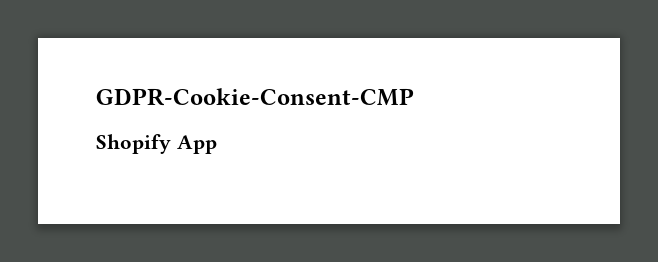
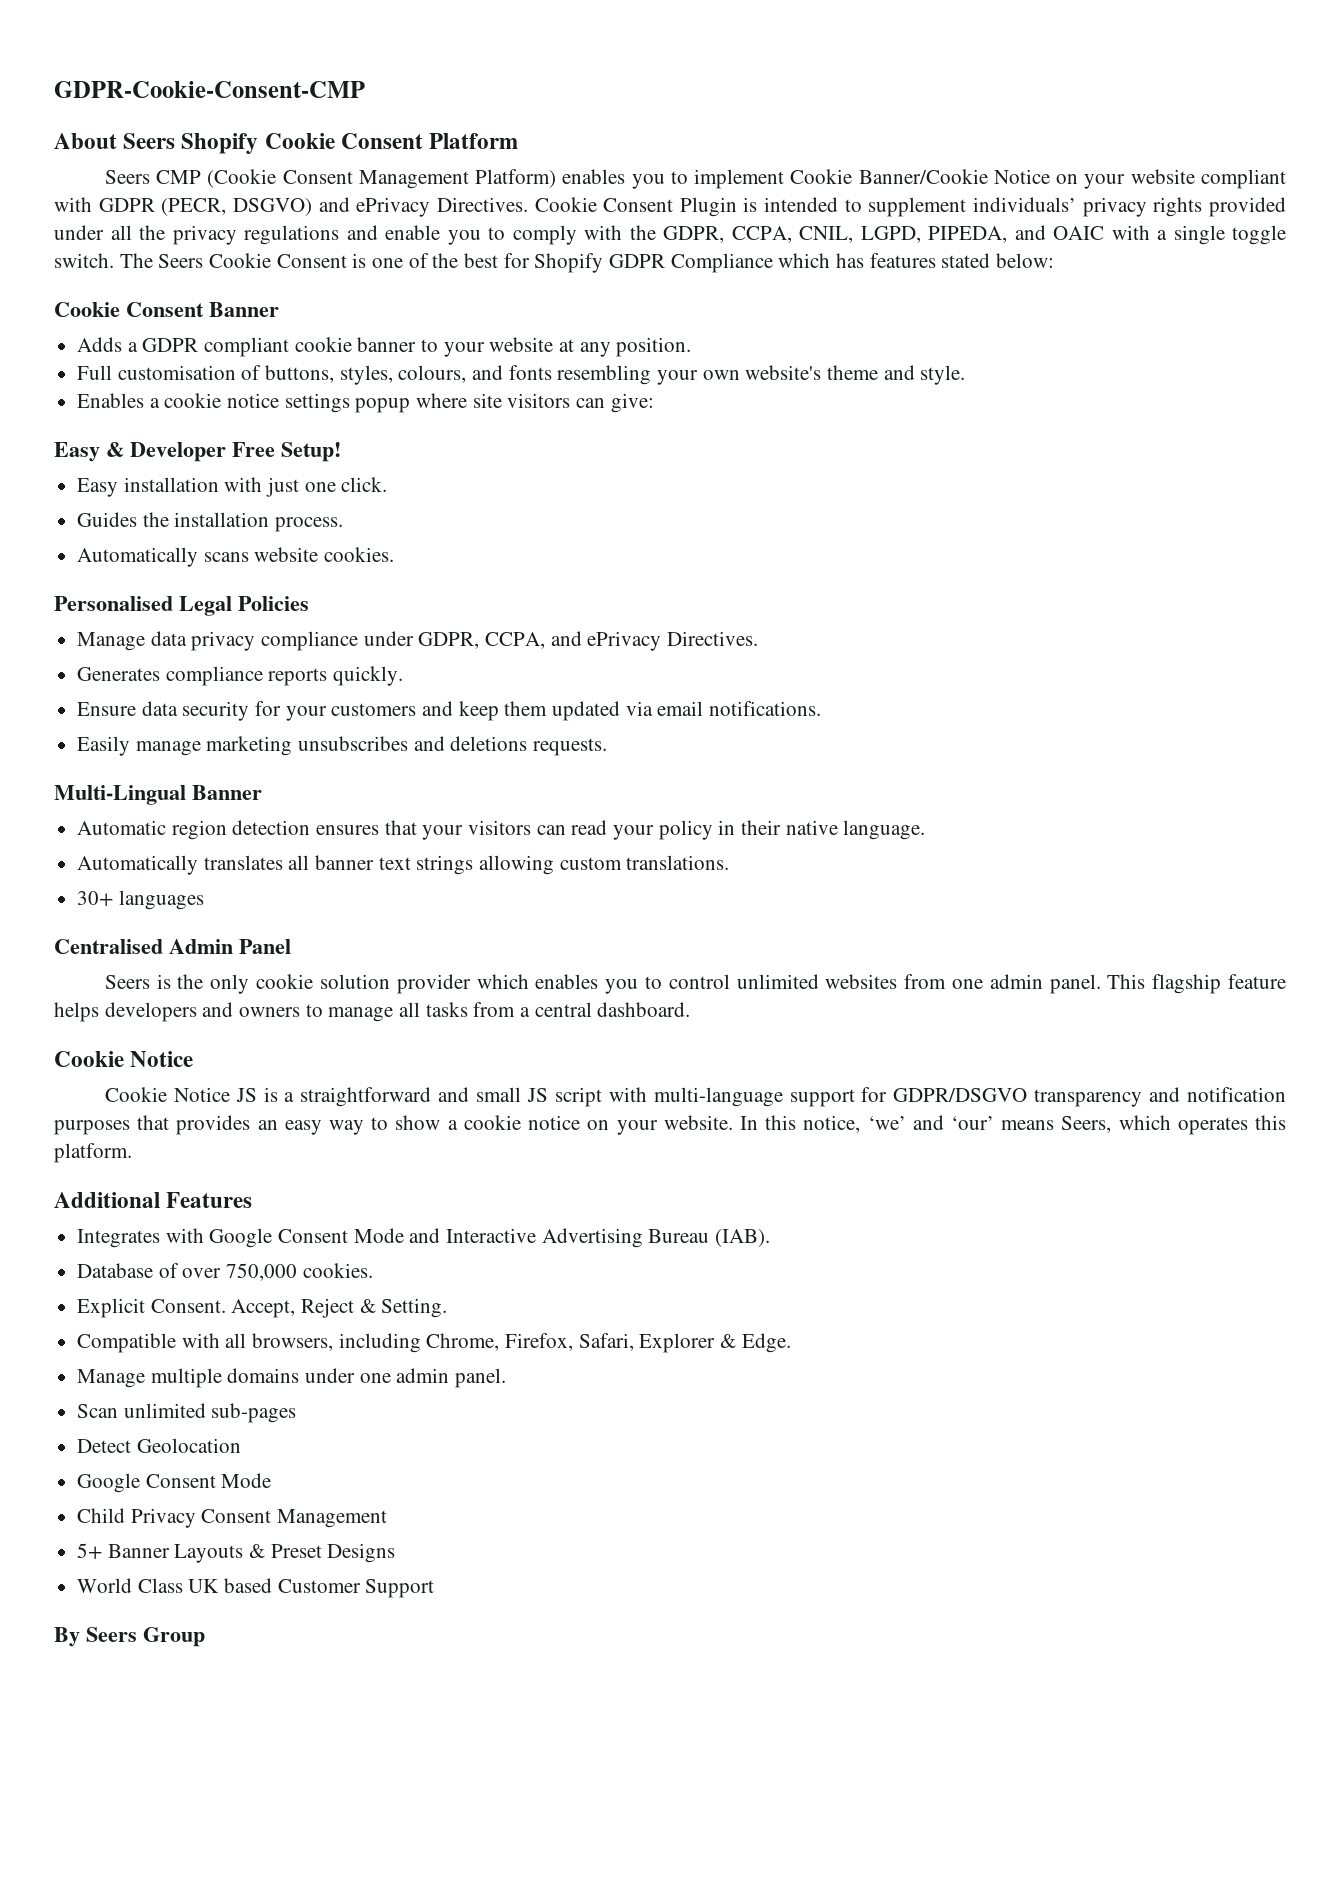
- Shopify App
+ About Seers Shopify Cookie Consent Platform
+ Seers CMP (Cookie Consent Management Platform) enables you to implement Cookie Banner/Cookie Notice on your website compliant with GDPR (PECR, DSGVO) and ePrivacy Directives. Cookie Consent Plugin is intended to supplement individuals’ privacy rights provided under all the privacy regulations and enable you to comply with the GDPR, CCPA, CNIL, LGPD, PIPEDA, and OAIC with a single toggle switch. The Seers Cookie Consent is one of the best for Shopify GDPR Compliance which has features stated below:
+ Cookie Consent Banner
+ Adds a GDPR compliant cookie banner to your website at any position.
+ Full customisation of buttons, styles, colours, and fonts resembling your own website's theme and style.
+ Enables a cookie notice settings popup where site visitors can give:
+ Easy & Developer Free Setup!
+ Easy installation with just one click.
+ Guides the installation process.
+ Automatically scans website cookies.
+ Personalised Legal Policies
+ Manage data privacy compliance under GDPR, CCPA, and ePrivacy Directives.
+ Generates compliance reports quickly.
+ Ensure data security for your customers and keep them updated via email notifications.
+ Easily manage marketing unsubscribes and deletions requests.
+ Multi-Lingual Banner
+ Automatic region detection ensures that your visitors can read your policy in their native language.
+ Automatically translates all banner text strings allowing custom translations.
+ 30+ languages
+ Centralised Admin Panel
+ Seers is the only cookie solution provider which enables you to control unlimited websites from one admin panel. This flagship feature helps developers and owners to manage all tasks from a central dashboard.
+ Cookie Notice
+ Cookie Notice JS is a straightforward and small JS script with multi-language support for GDPR/DSGVO transparency and notification purposes that provides an easy way to show a cookie notice on your website. In this notice, ‘we’ and ‘our’ means Seers, which operates this platform.
+ Additional Features
+ Integrates with Google Consent Mode and Interactive Advertising Bureau (IAB).
+ Database of over 750,000 cookies.
+ Explicit Consent. Accept, Reject & Setting.
+ Compatible with all browsers, including Chrome, Firefox, Safari, Explorer & Edge.
+ Manage multiple domains under one admin panel.
+ Scan unlimited sub-pages
+ Detect Geolocation
+ Google Consent Mode
+ Child Privacy Consent Management
+ 5+ Banner Layouts & Preset Designs
+ World Class UK based Customer Support
+ By Seers Group

